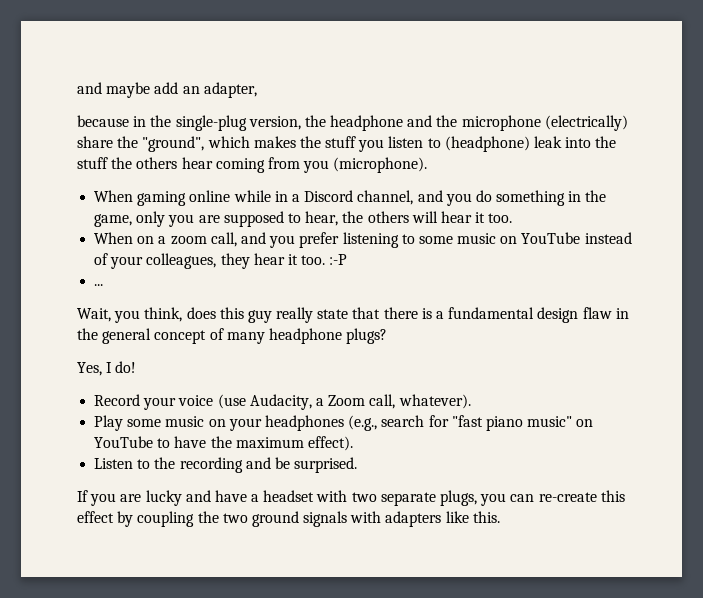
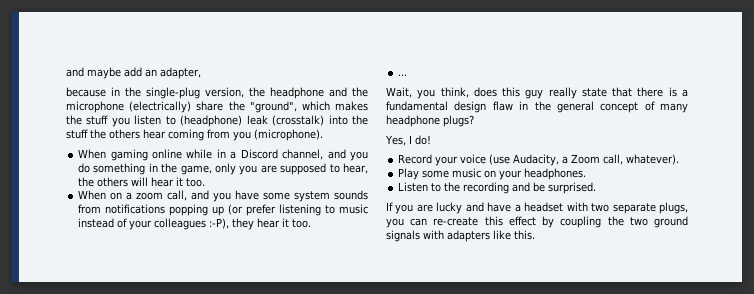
- because in the single-plug version, the headphone and the microphone (electrically) share the "ground", which makes the stuff you listen to (headphone) leak into the stuff the others hear coming from you (microphone).
+ because in the single-plug version, the headphone and the microphone (electrically) share the "ground", which makes the stuff you listen to (headphone) leak (crosstalk) into the stuff the others hear coming from you (microphone).
- When on a zoom call, and you prefer listening to some music on YouTube instead of your colleagues, they hear it too. :-P
+ When on a zoom call, and you have some system sounds from notifications popping up (or prefer listening to music instead of your colleagues :-P), they hear it too.
- Play some music on your headphones (e.g., search for "fast piano music" on YouTube to have the maximum effect).
+ Play some music on your headphones.

